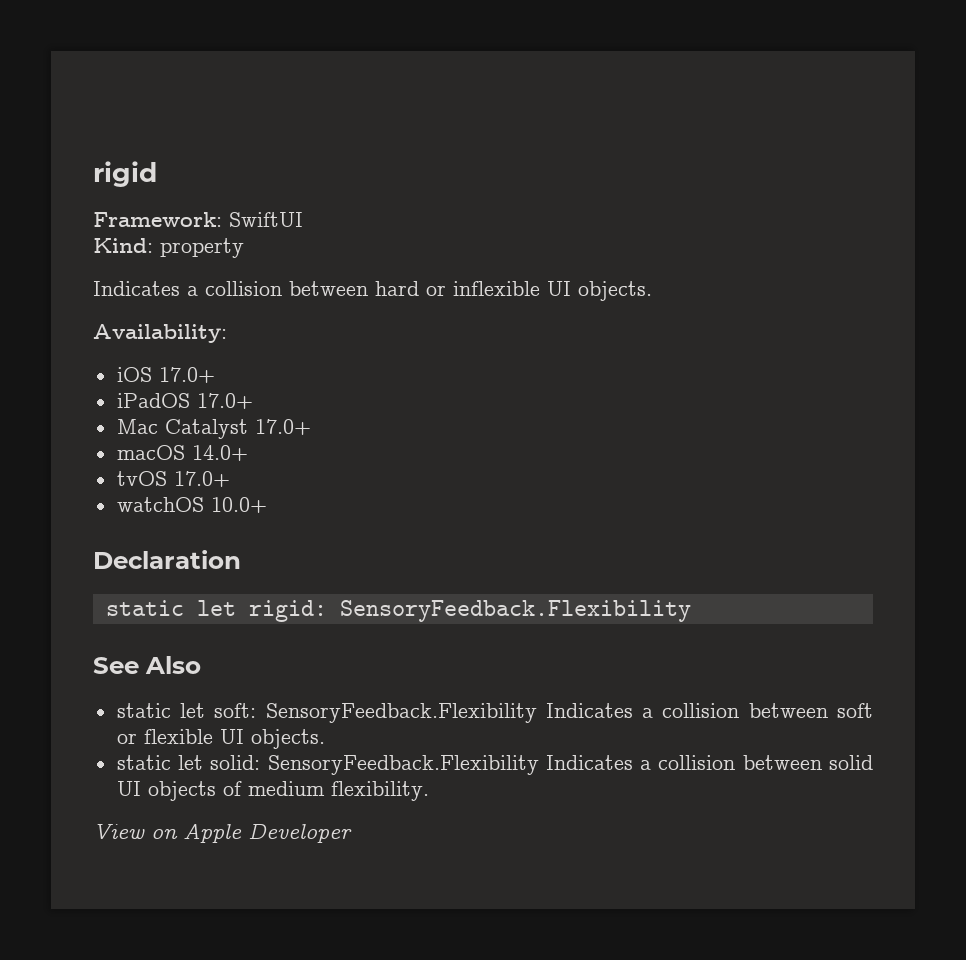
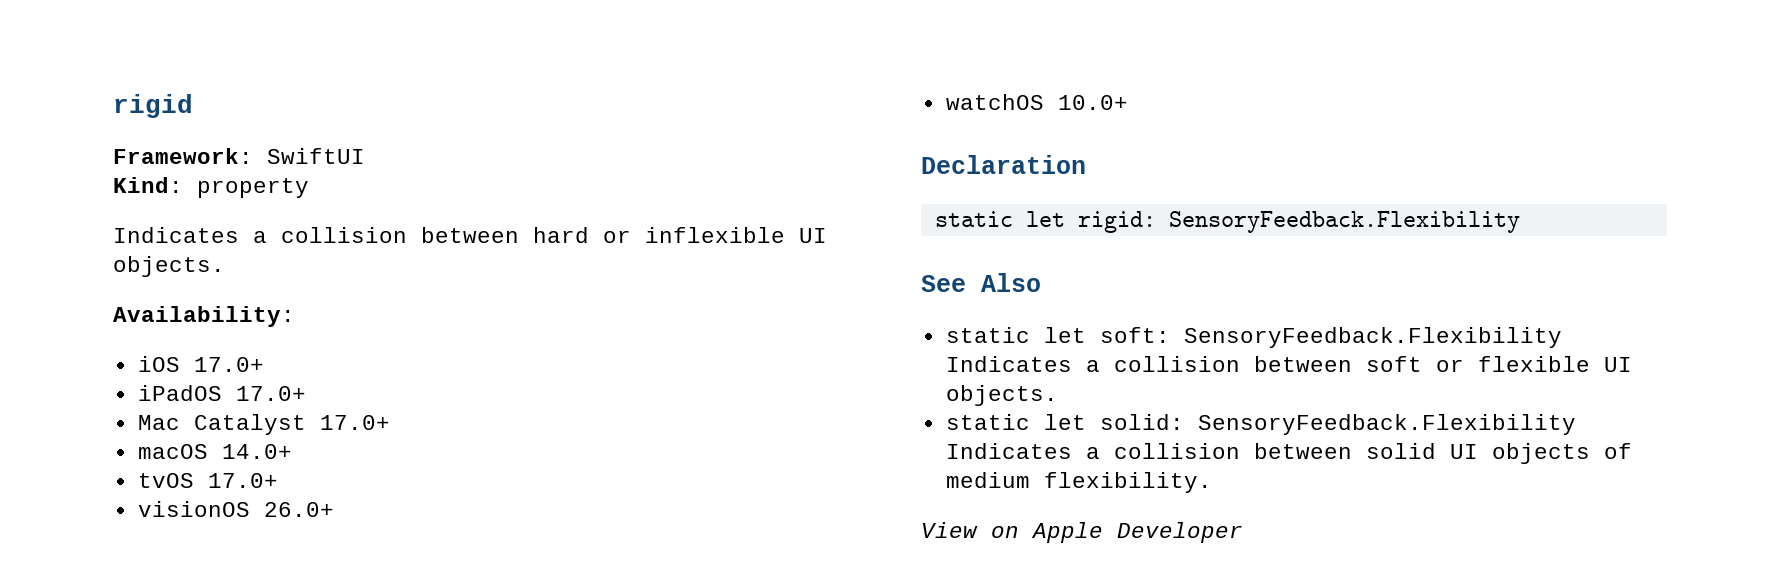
+ visionOS 26.0+

